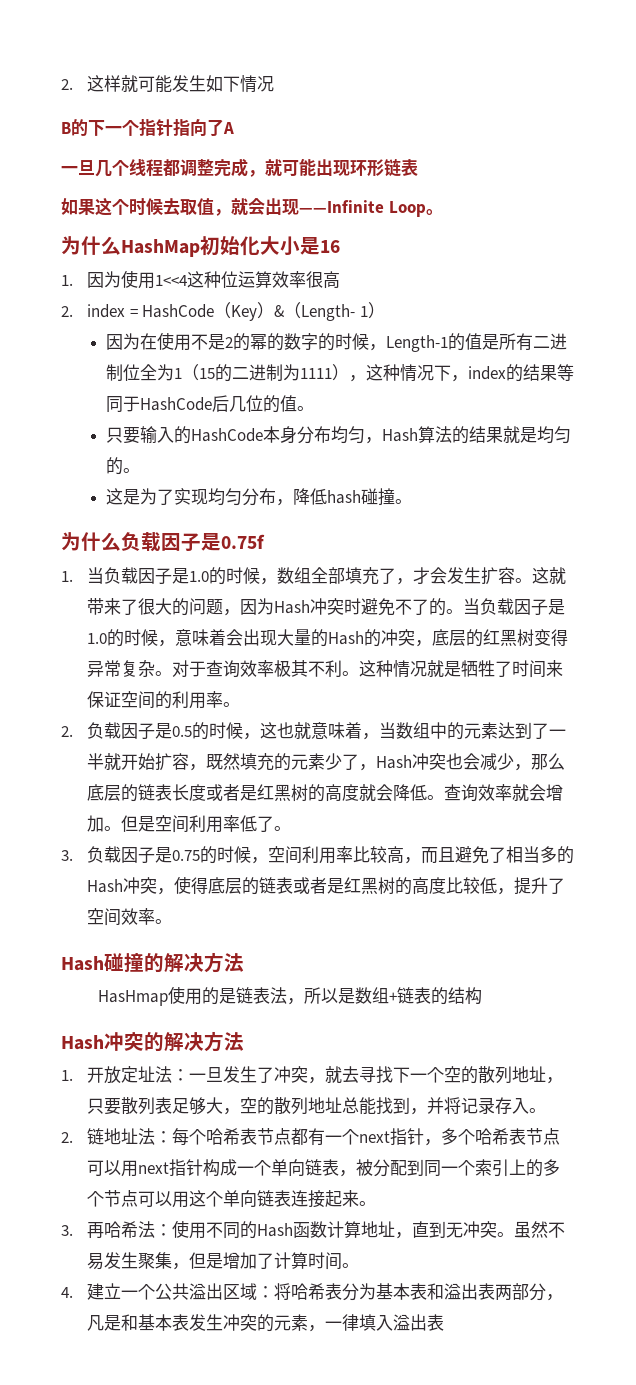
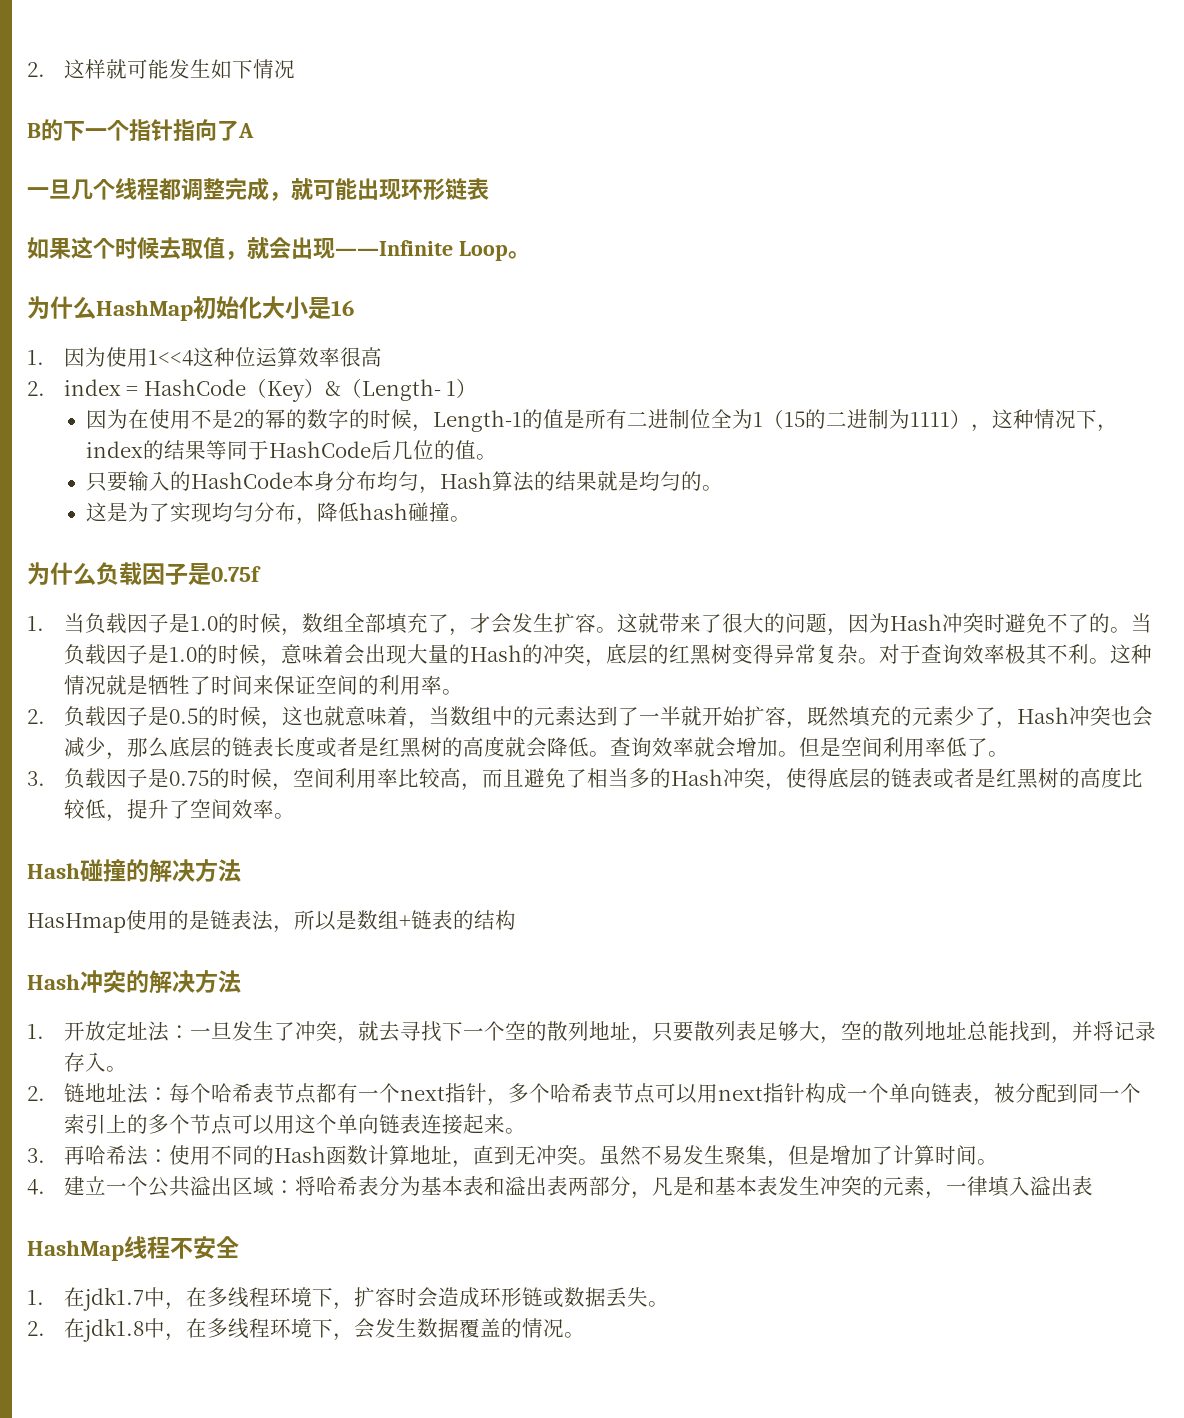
+ HashMap线程不安全
+ 1.在jdk1.7中，在多线程环境下，扩容时会造成环形链或数据丢失。
+ 2.在jdk1.8中，在多线程环境下，会发生数据覆盖的情况。

